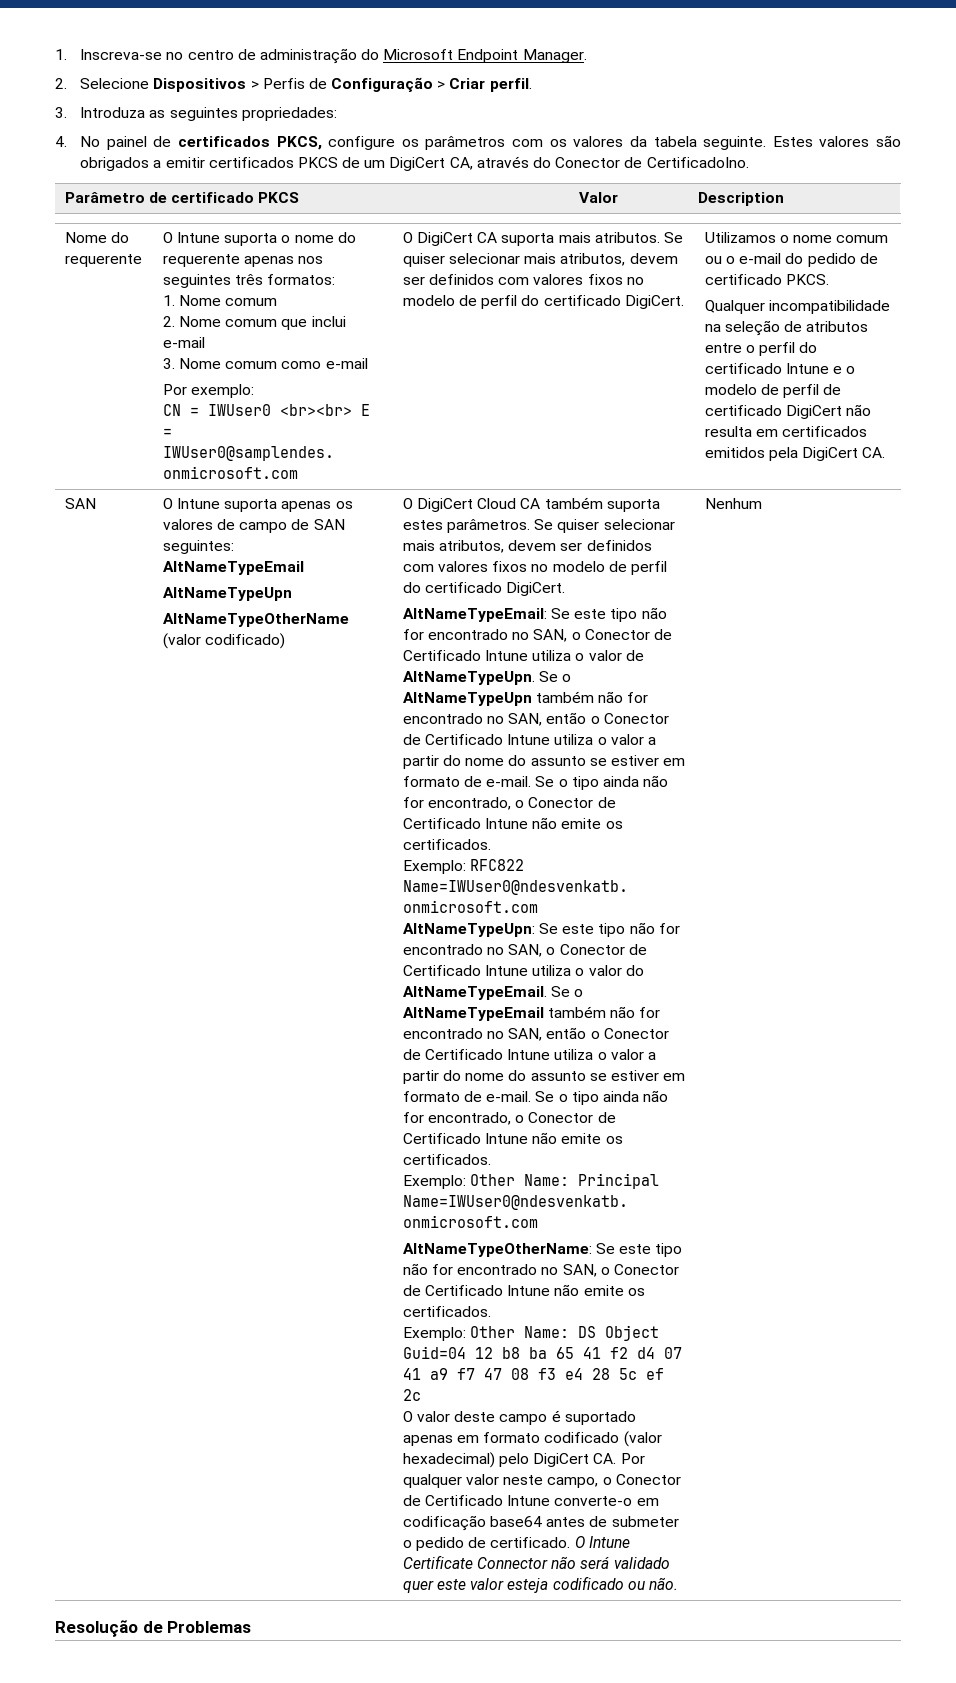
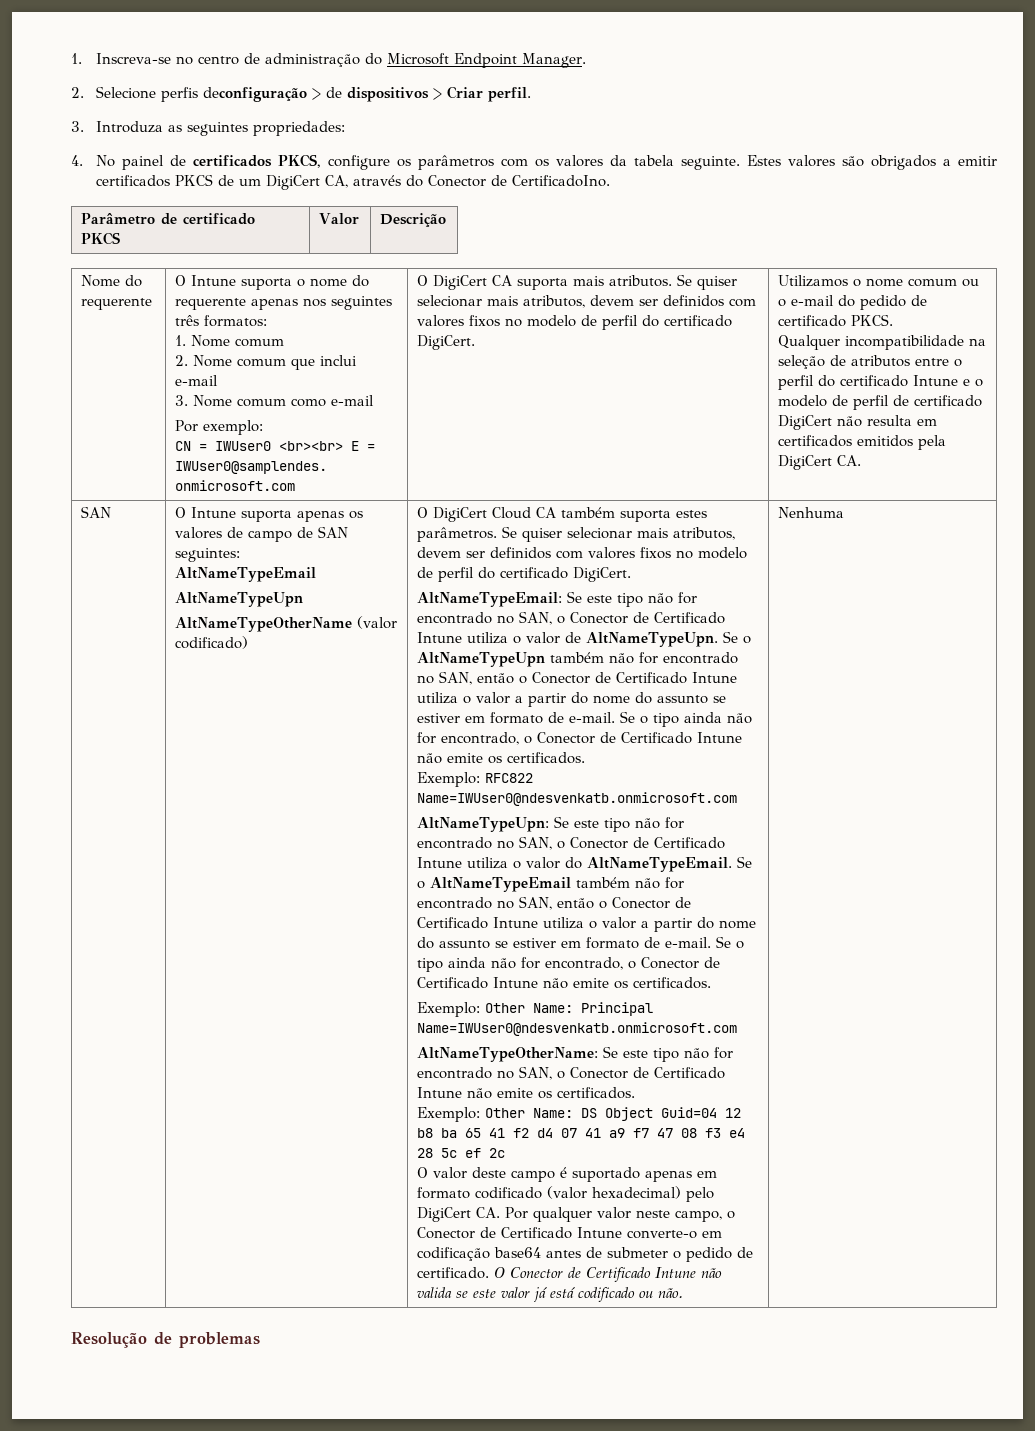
- 2. Selecione Dispositivos > Perfis de Configuração > Criar perfil.
+ 2. Selecione perfis deconfiguração > de dispositivos > Criar perfil.
- Parâmetro de certificado PKCS | Valor | Description
+ Parâmetro de certificado PKCS | Valor | Descrição
- O Intune Certificate Connector não será validado quer este valor esteja codificado ou não.
+ O Conector de Certificado Intune não valida se este valor já está codificado ou não.
- Nenhum
+ Nenhuma
- Resolução de Problemas
+ Resolução de problemas

